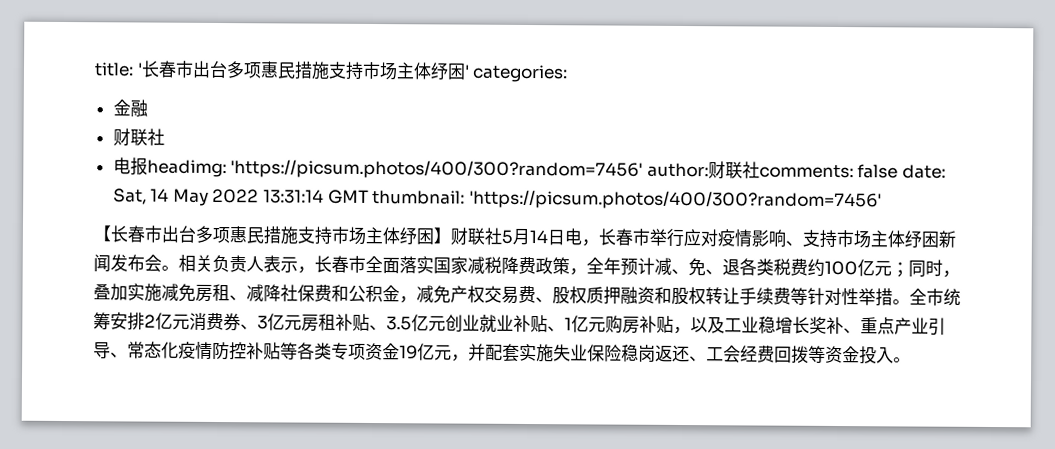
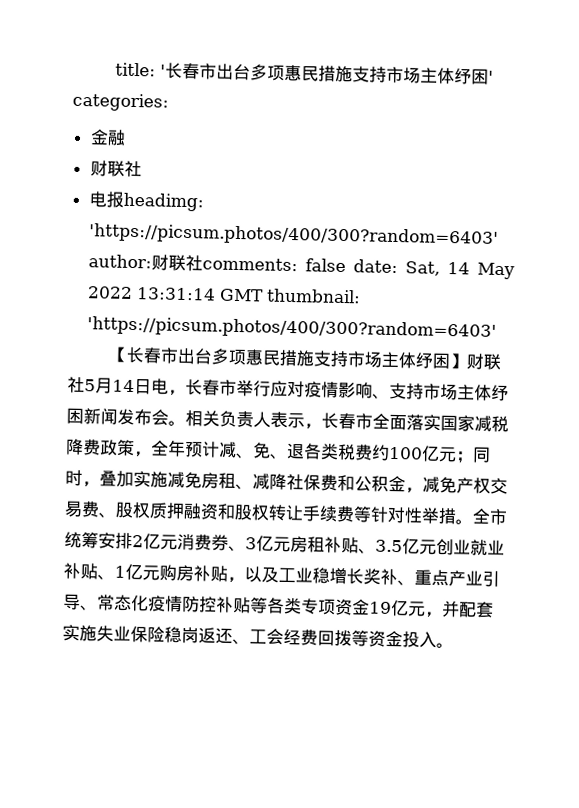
- 电报headimg: 'https://picsum.photos/400/300?random=7456' author:财联社comments: false date: Sat, 14 May 2022 13:31:14 GMT thumbnail: 'https://picsum.photos/400/300?random=7456'
+ 电报headimg: 'https://picsum.photos/400/300?random=6403' author:财联社comments: false date: Sat, 14 May 2022 13:31:14 GMT thumbnail: 'https://picsum.photos/400/300?random=6403'

